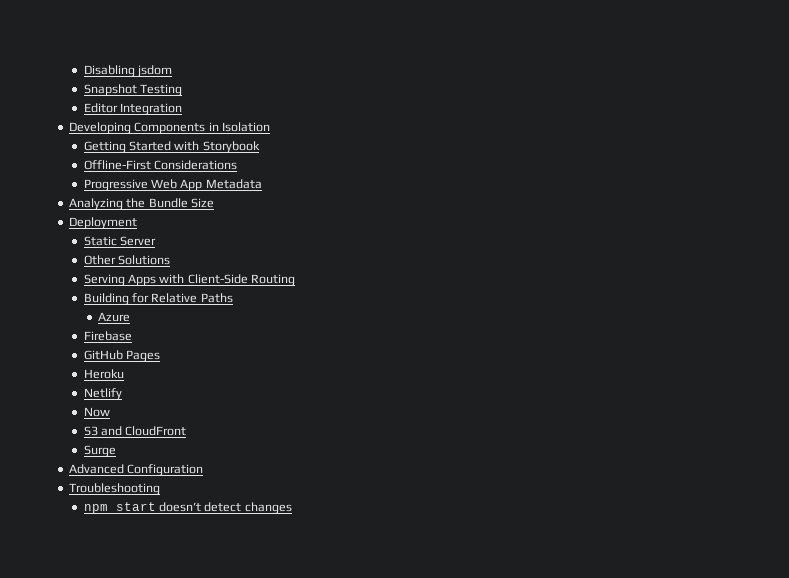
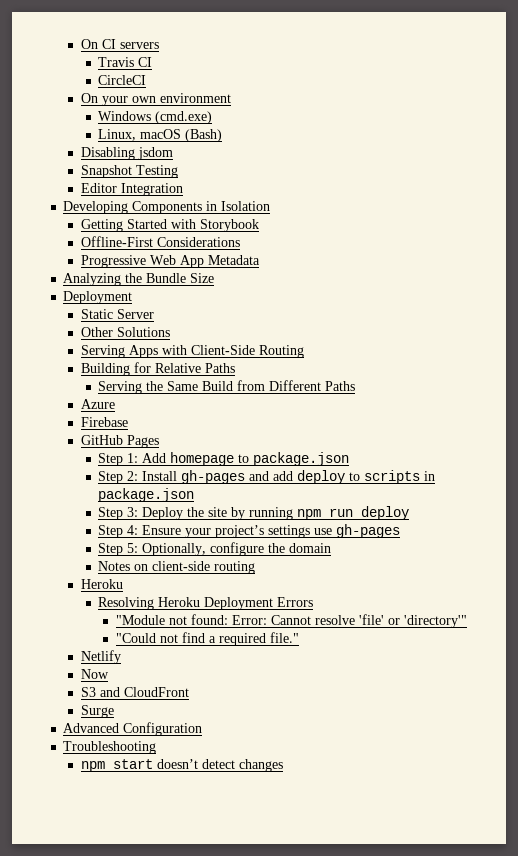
+ On CI servers
+ Travis CI
+ CircleCI
+ On your own environment
+ Windows (cmd.exe)
+ Linux, macOS (Bash)
+ Serving the Same Build from Different Paths
  Azure
  Firebase
  GitHub Pages
+ Step 1: Add homepage to package.json
+ Step 2: Install gh-pages and add deploy to scripts in package.json
+ Step 3: Deploy the site by running npm run deploy
+ Step 4: Ensure your project’s settings use gh-pages
+ Step 5: Optionally, configure the domain
+ Notes on client-side routing
  Heroku
+ Resolving Heroku Deployment Errors
+ "Module not found: Error: Cannot resolve 'file' or 'directory'"
+ "Could not find a required file."

